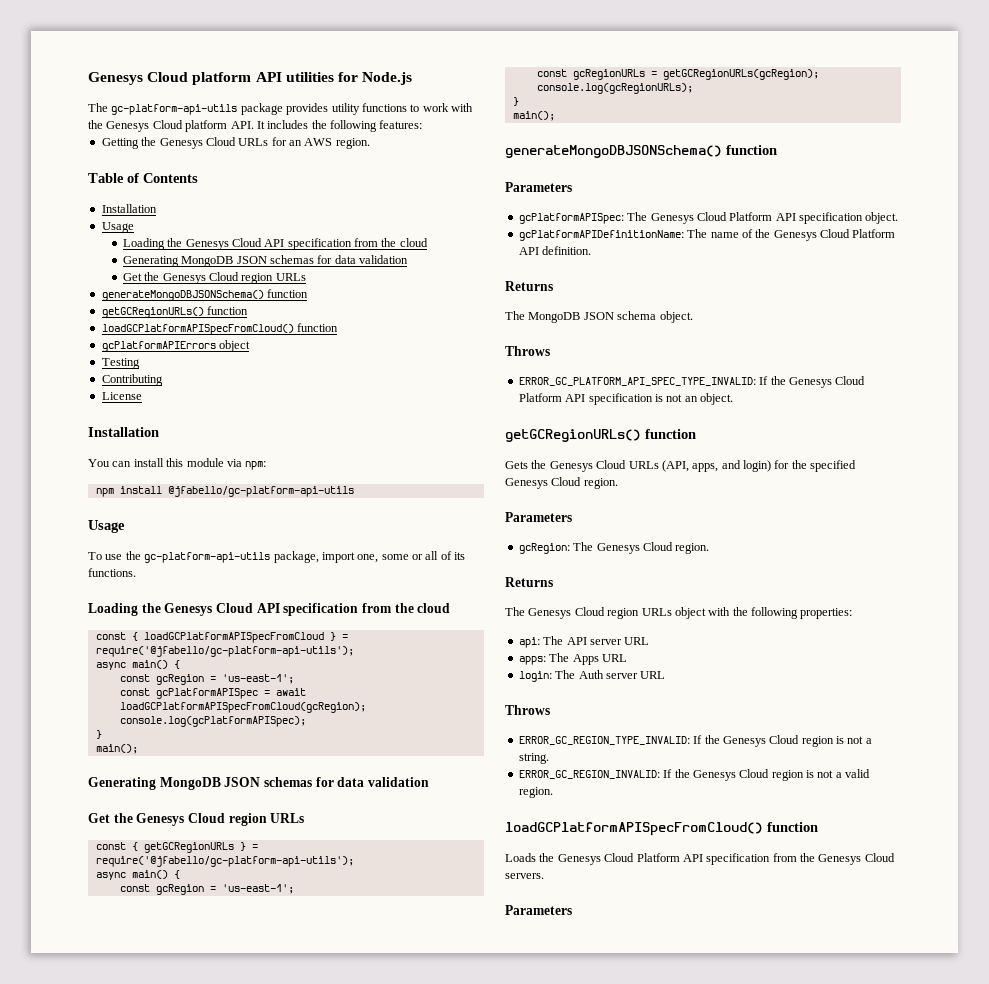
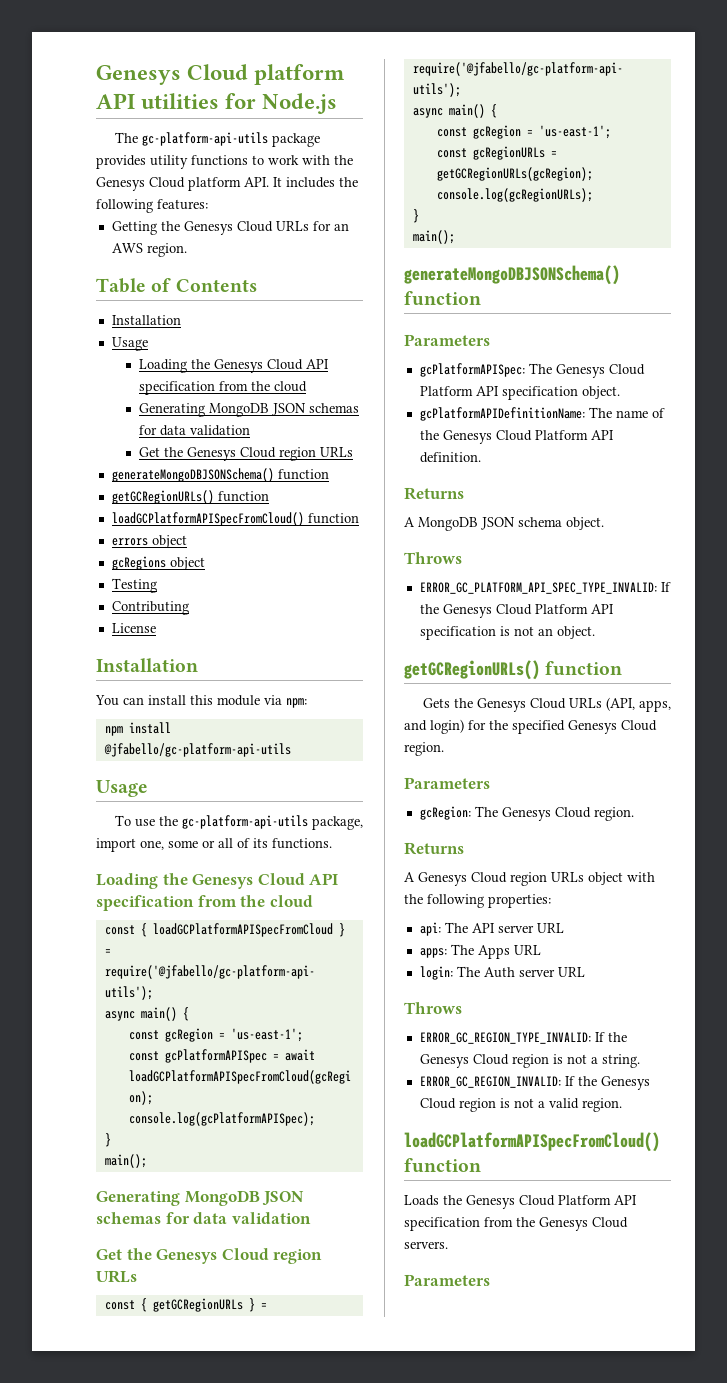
- gcPlatformAPIErrors object
+ errors object
+ gcRegions object
- The MongoDB JSON schema object.
+ A MongoDB JSON schema object.
- The Genesys Cloud region URLs object with the following properties:
+ A Genesys Cloud region URLs object with the following properties:

